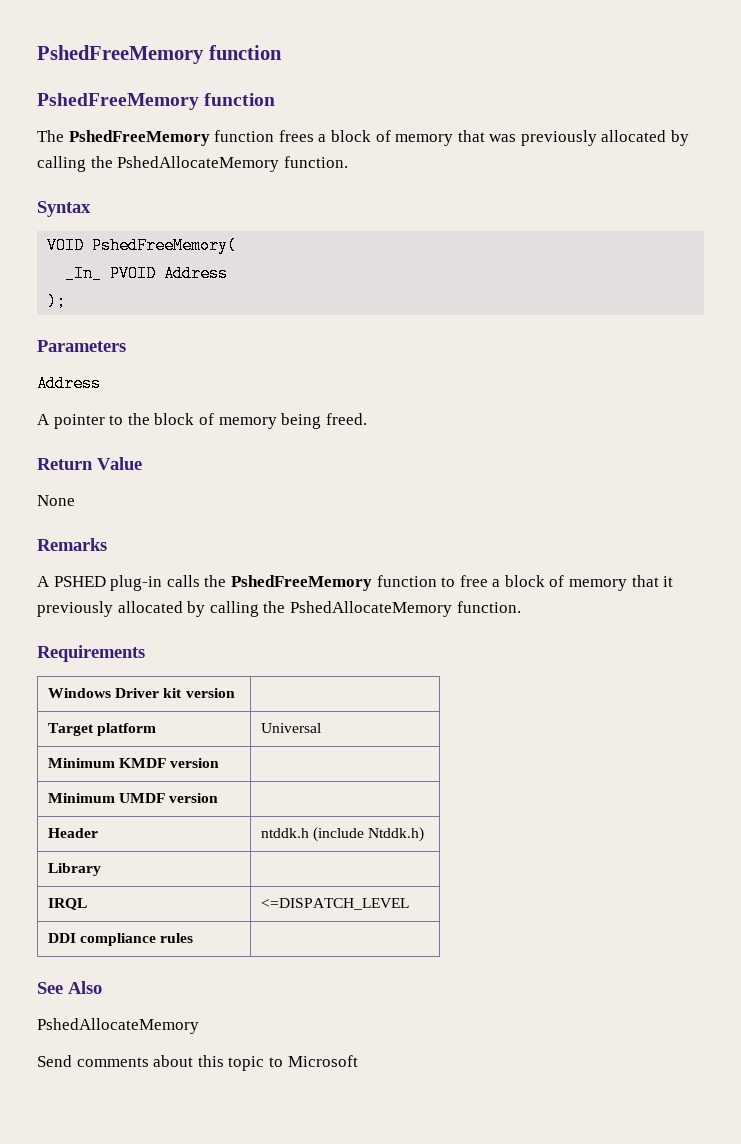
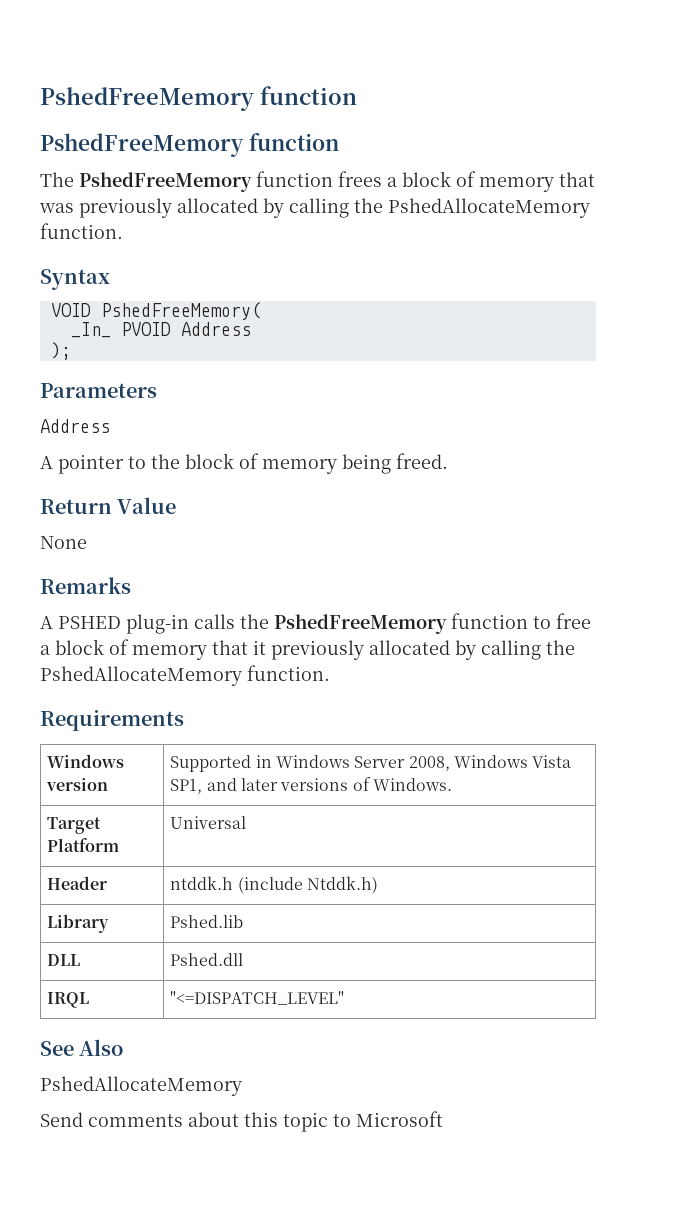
- Windows Driver kit version |
+ Windows version | Supported in Windows Server 2008, Windows Vista SP1, and later versions of Windows.
- Target platform | Universal
+ Target Platform | Universal
- Minimum KMDF version |
- Minimum UMDF version |
- Library |
- IRQL | <=DISPATCH_LEVEL
- DDI compliance rules |
+ Library | Pshed.lib
+ DLL | Pshed.dll
+ IRQL | "<=DISPATCH_LEVEL"

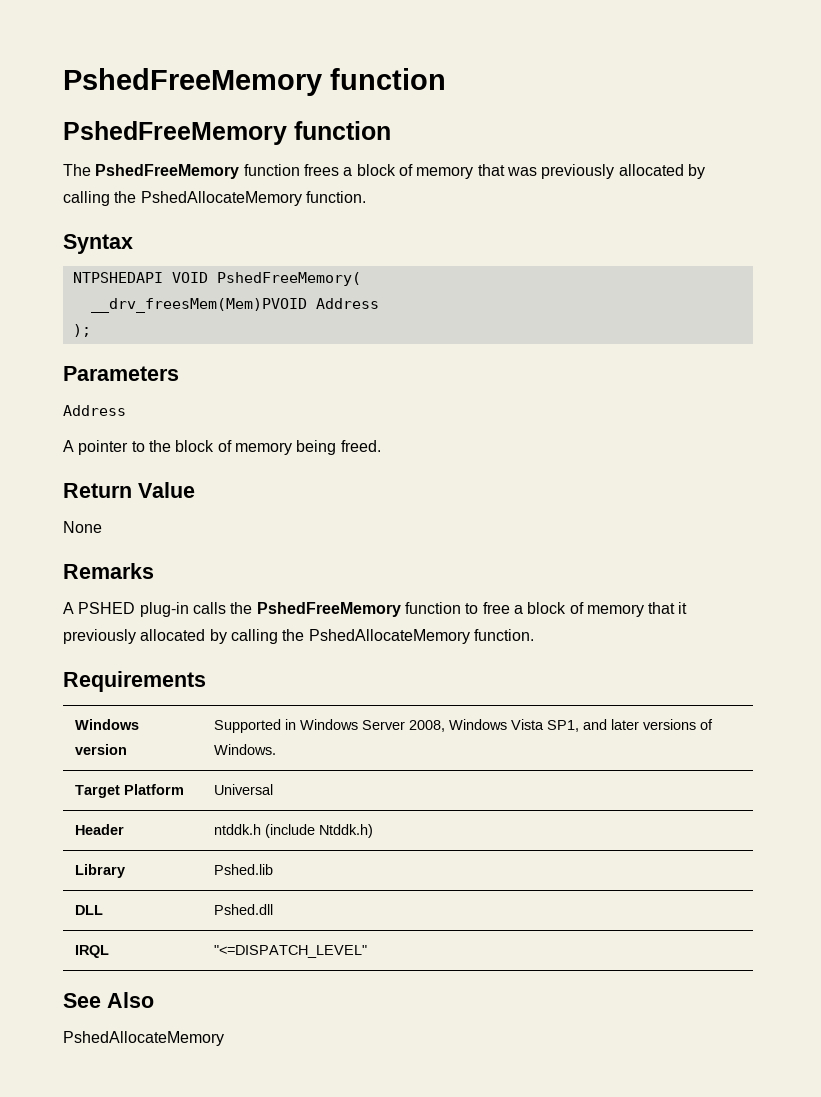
- VOID PshedFreeMemory(
+ NTPSHEDAPI VOID PshedFreeMemory(
- _In_ PVOID Address
+ __drv_freesMem(Mem)PVOID Address
- Send comments about this topic to Microsoft

